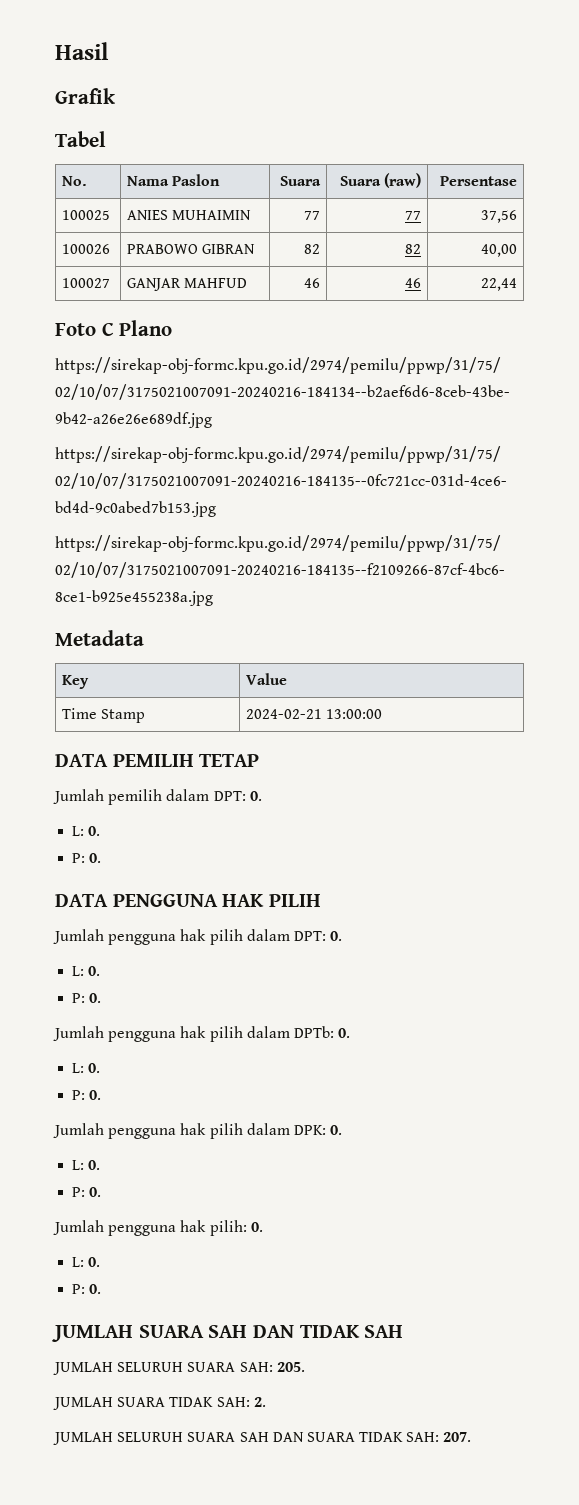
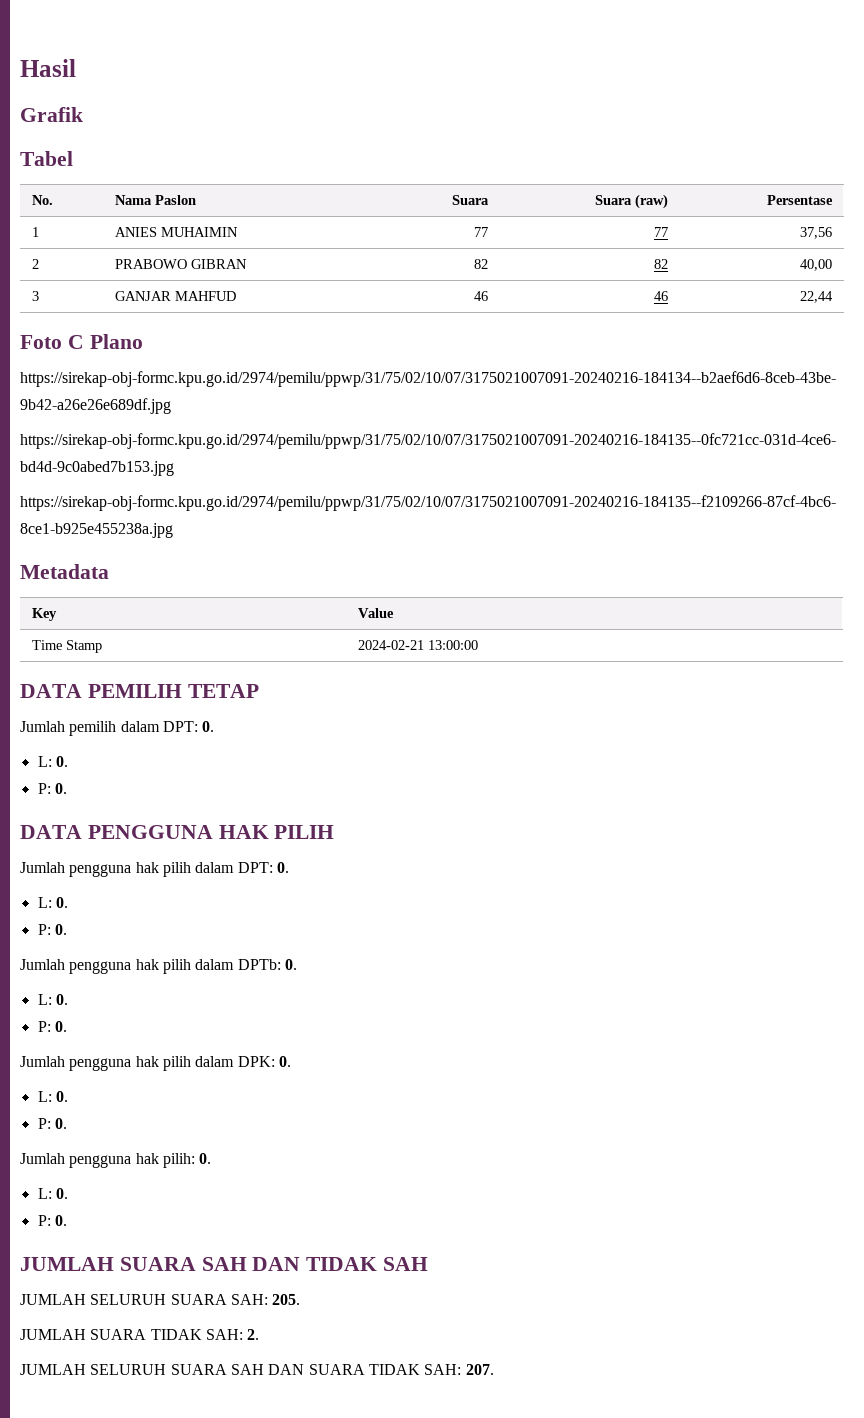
- 100025 | ANIES MUHAIMIN | 77 | 77 | 37,56
+ 1 | ANIES MUHAIMIN | 77 | 77 | 37,56
- 100026 | PRABOWO GIBRAN | 82 | 82 | 40,00
+ 2 | PRABOWO GIBRAN | 82 | 82 | 40,00
- 100027 | GANJAR MAHFUD | 46 | 46 | 22,44
+ 3 | GANJAR MAHFUD | 46 | 46 | 22,44

